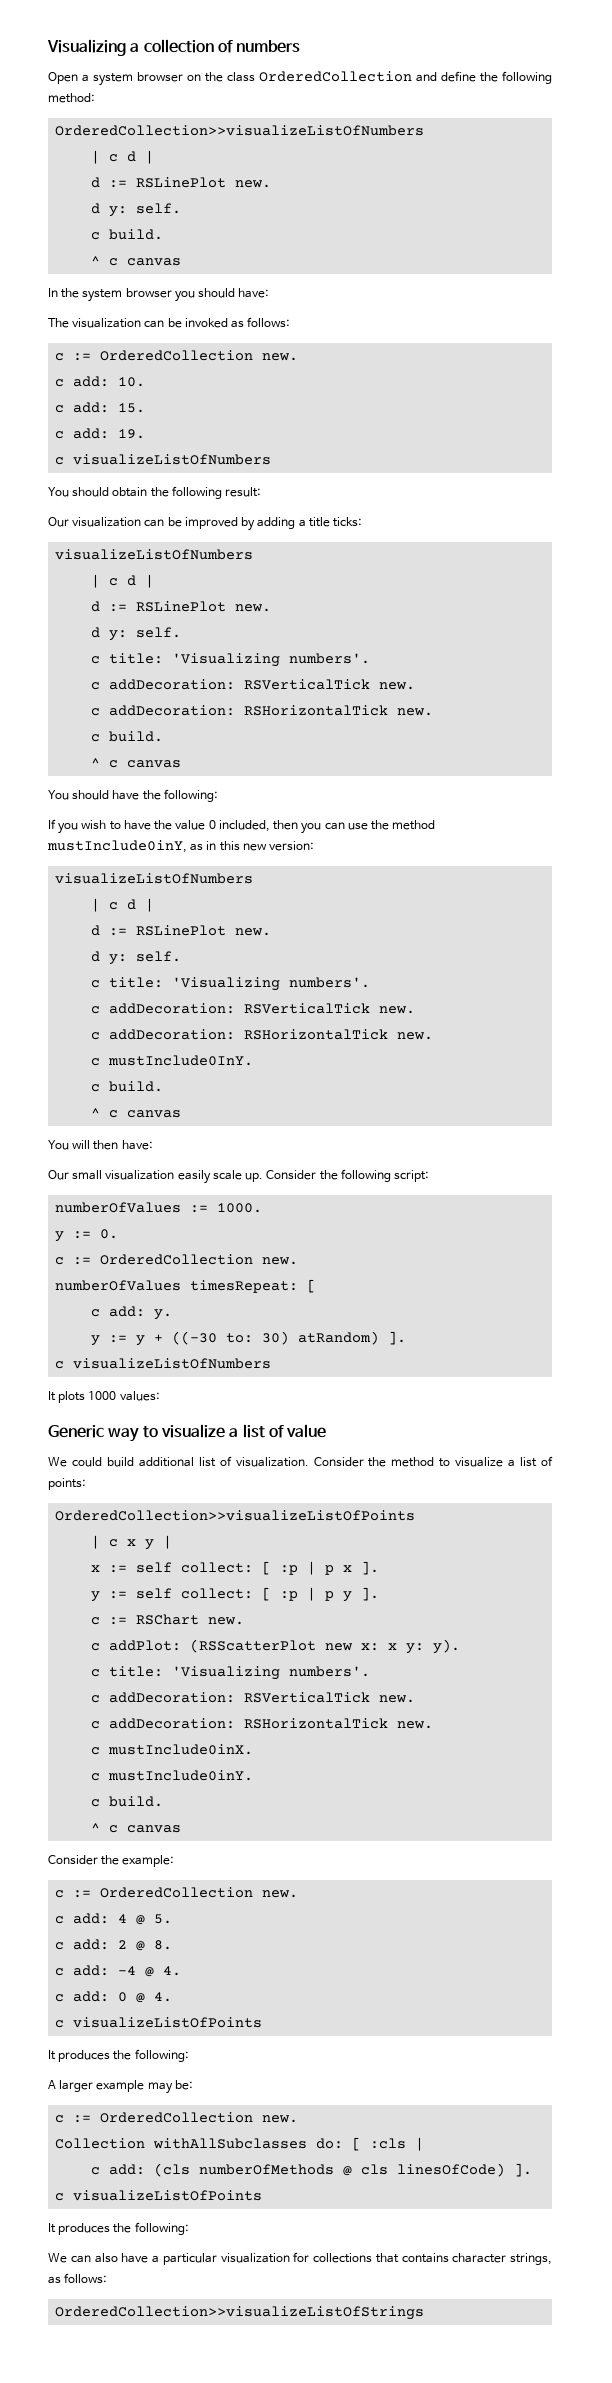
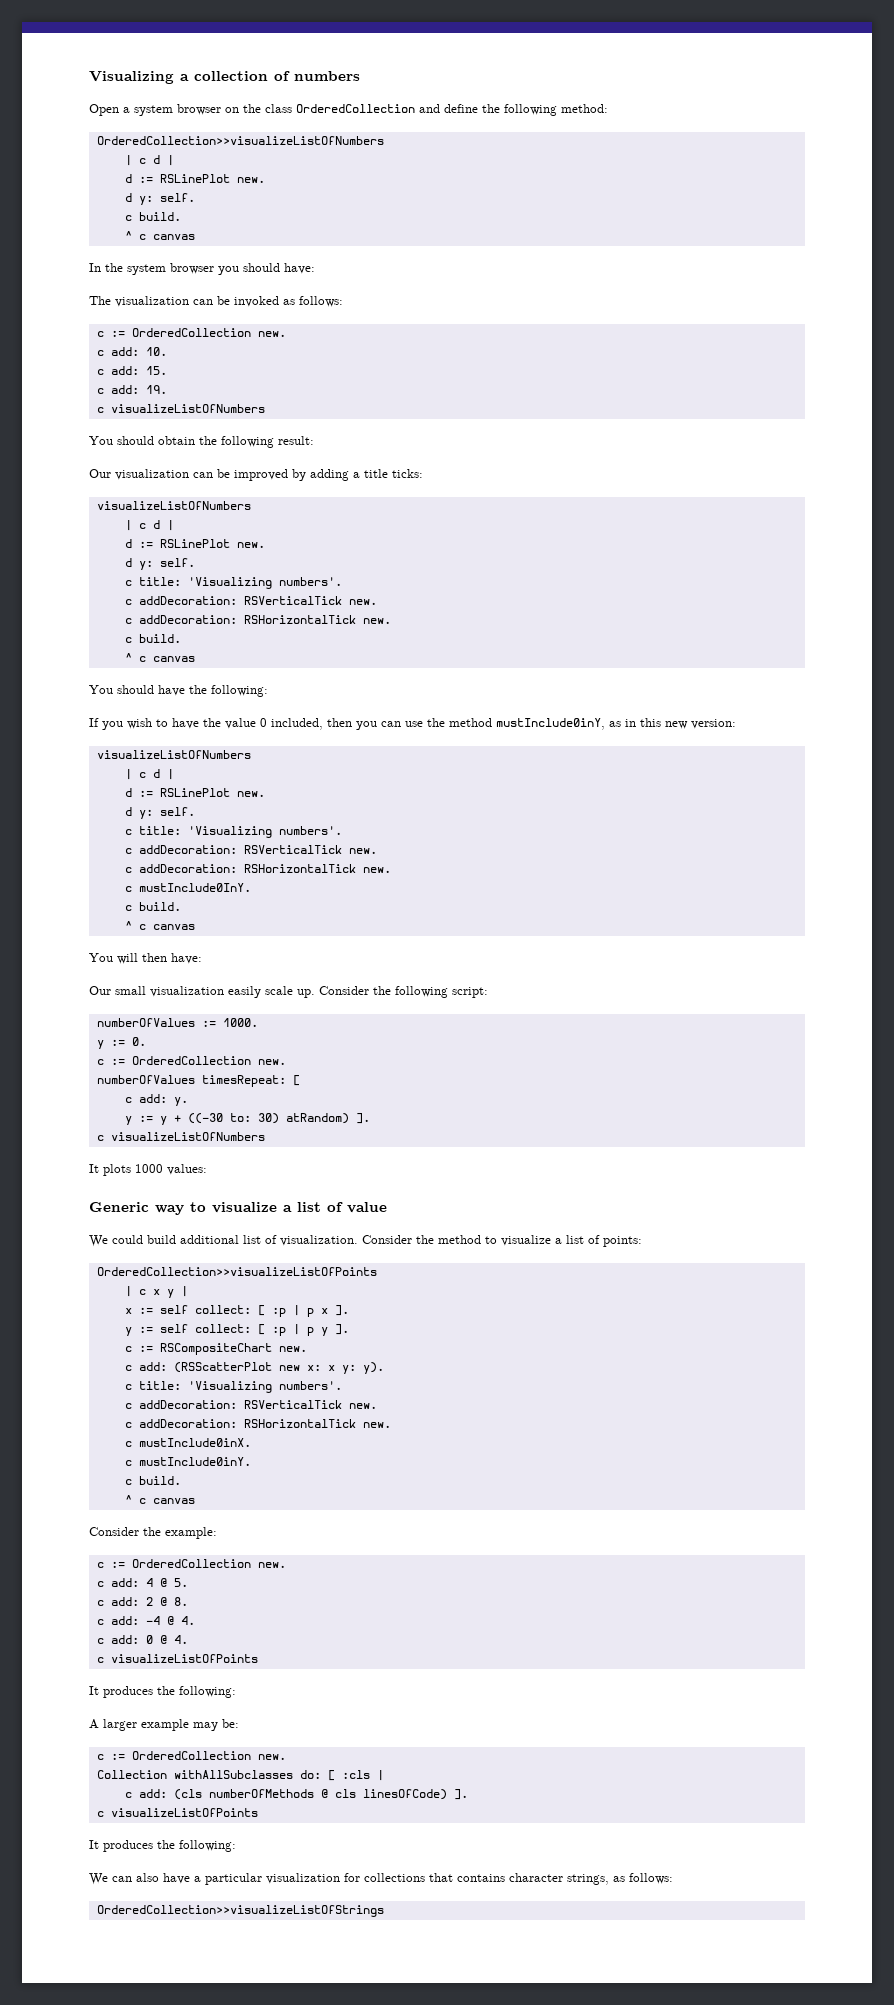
- c := RSChart new.
- c addPlot: (RSScatterPlot new x: x y: y).
+ c := RSCompositeChart new.
+ c add: (RSScatterPlot new x: x y: y).

